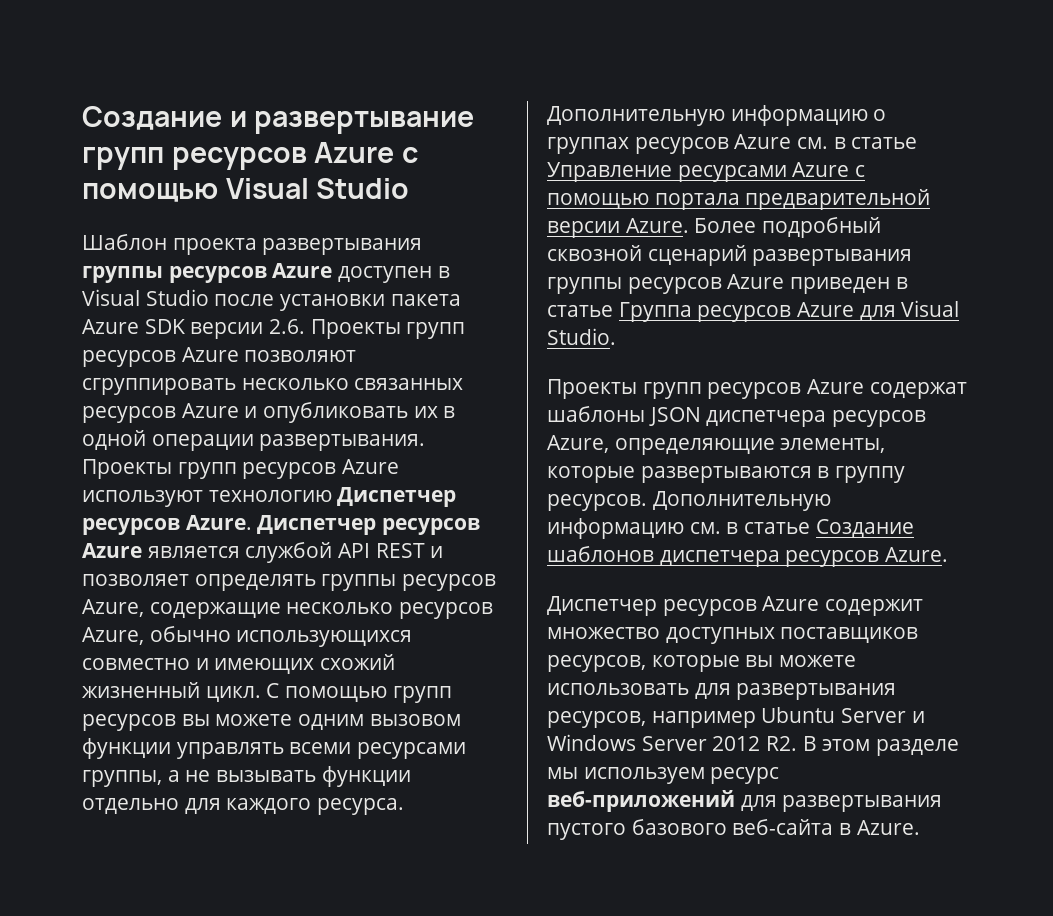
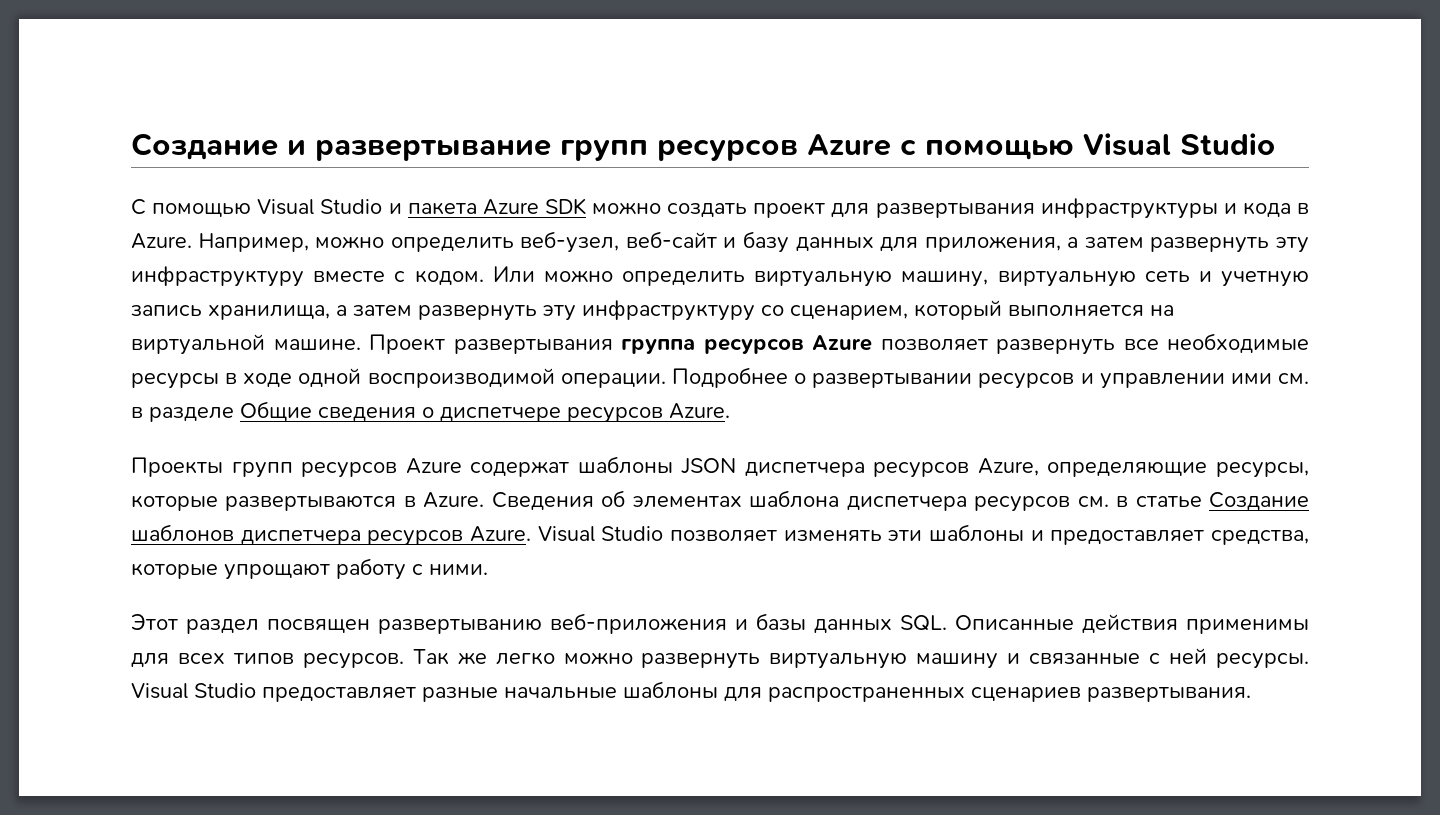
- Шаблон проекта развертывания группы ресурсов Azure доступен в Visual Studio после установки пакета Azure SDK версии 2.6. Проекты групп ресурсов Azure позволяют сгруппировать несколько связанных ресурсов Azure и опубликовать их в одной операции развертывания. Проекты групп ресурсов Azure используют технологию Диспетчер ресурсов Azure. Диспетчер ресурсов Azure является службой API REST и позволяет определять группы ресурсов Azure, содержащие несколько ресурсов Azure, обычно использующихся совместно и имеющих схожий жизненный цикл. С помощью групп ресурсов вы можете одним вызовом функции управлять всеми ресурсами группы, а не вызывать функции отдельно для каждого ресурса. Дополнительную информацию о группах ресурсов Azure см. в статье Управление ресурсами Azure с помощью портала предварительной версии Azure. Более подробный сквозной сценарий развертывания группы ресурсов Azure приведен в статье Группа ресурсов Azure для Visual Studio.
+ С помощью Visual Studio и пакета Azure SDK можно создать проект для развертывания инфраструктуры и кода в Azure. Например, можно определить веб-узел, веб-сайт и базу данных для приложения, а затем развернуть эту инфраструктуру вместе с кодом. Или можно определить виртуальную машину, виртуальную сеть и учетную запись хранилища, а затем развернуть эту инфраструктуру со сценарием, который выполняется на виртуальной машине. Проект развертывания группа ресурсов Azure позволяет развернуть все необходимые ресурсы в ходе одной воспроизводимой операции. Подробнее о развертывании ресурсов и управлении ими см. в разделе Общие сведения о диспетчере ресурсов Azure.
- Проекты групп ресурсов Azure содержат шаблоны JSON диспетчера ресурсов Azure, определяющие элементы, которые развертываются в группу ресурсов. Дополнительную информацию см. в статье Создание шаблонов диспетчера ресурсов Azure.
- Диспетчер ресурсов Azure содержит множество доступных поставщиков ресурсов, которые вы можете использовать для развертывания ресурсов, например Ubuntu Server и Windows Server 2012 R2. В этом разделе мы используем ресурс веб-приложений для развертывания пустого базового веб-сайта в Azure.
+ Проекты групп ресурсов Azure содержат шаблоны JSON диспетчера ресурсов Azure, определяющие ресурсы, которые развертываются в Azure. Сведения об элементах шаблона диспетчера ресурсов см. в статье Создание шаблонов диспетчера ресурсов Azure. Visual Studio позволяет изменять эти шаблоны и предоставляет средства, которые упрощают работу с ними.
+ Этот раздел посвящен развертыванию веб-приложения и базы данных SQL. Описанные действия применимы для всех типов ресурсов. Так же легко можно развернуть виртуальную машину и связанные с ней ресурсы. Visual Studio предоставляет разные начальные шаблоны для распространенных сценариев развертывания.

